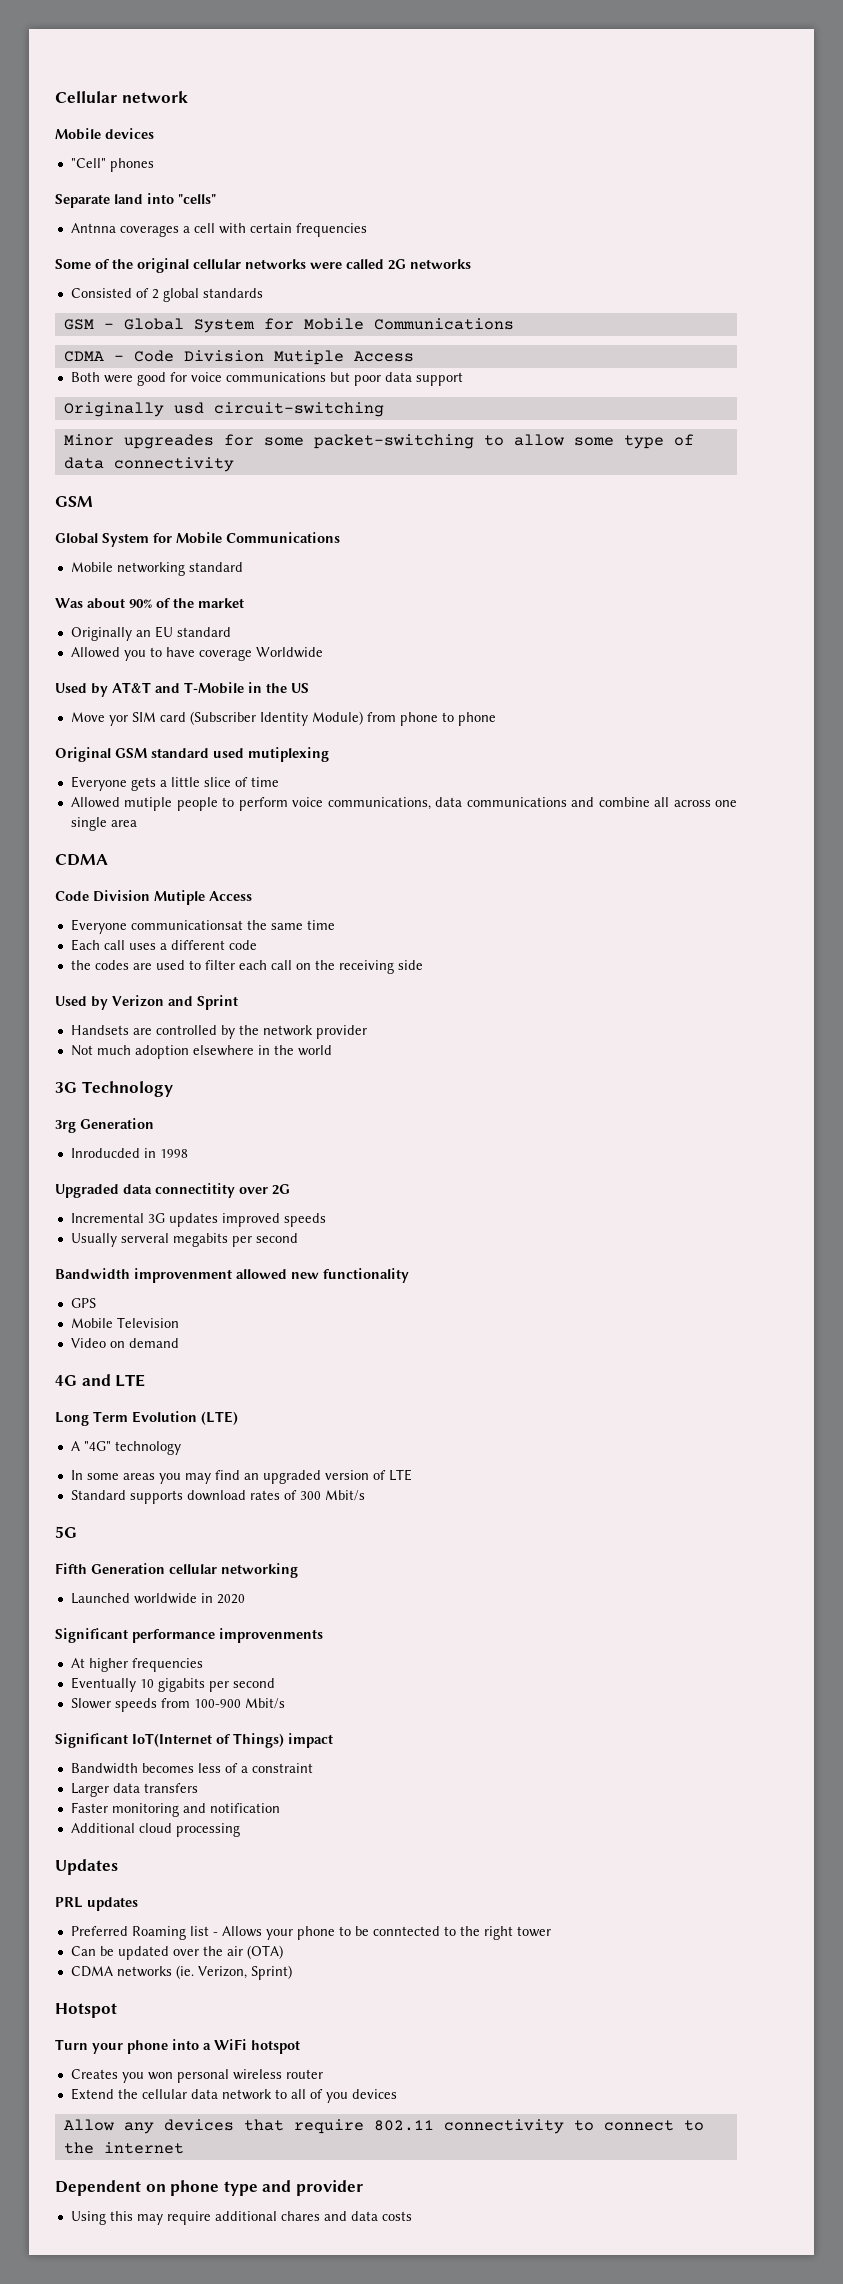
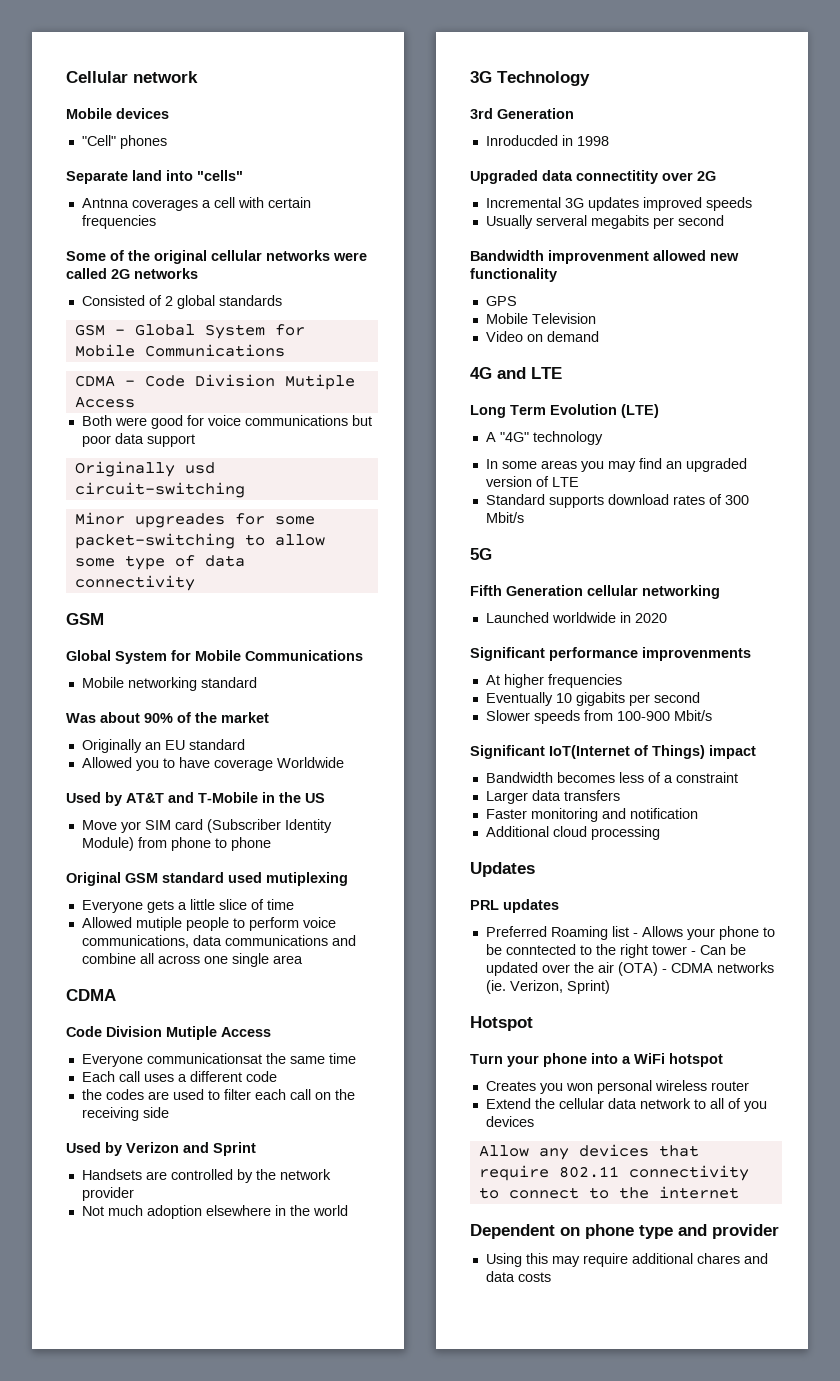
- 3rg Generation
+ 3rd Generation
- Preferred Roaming list - Allows your phone to be conntected to the right tower
- Can be updated over the air (OTA)
- CDMA networks (ie. Verizon, Sprint)
+ Preferred Roaming list - Allows your phone to be conntected to the right tower - Can be updated over the air (OTA) - CDMA networks (ie. Verizon, Sprint)

